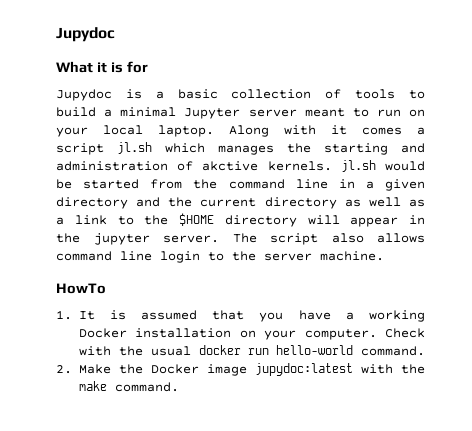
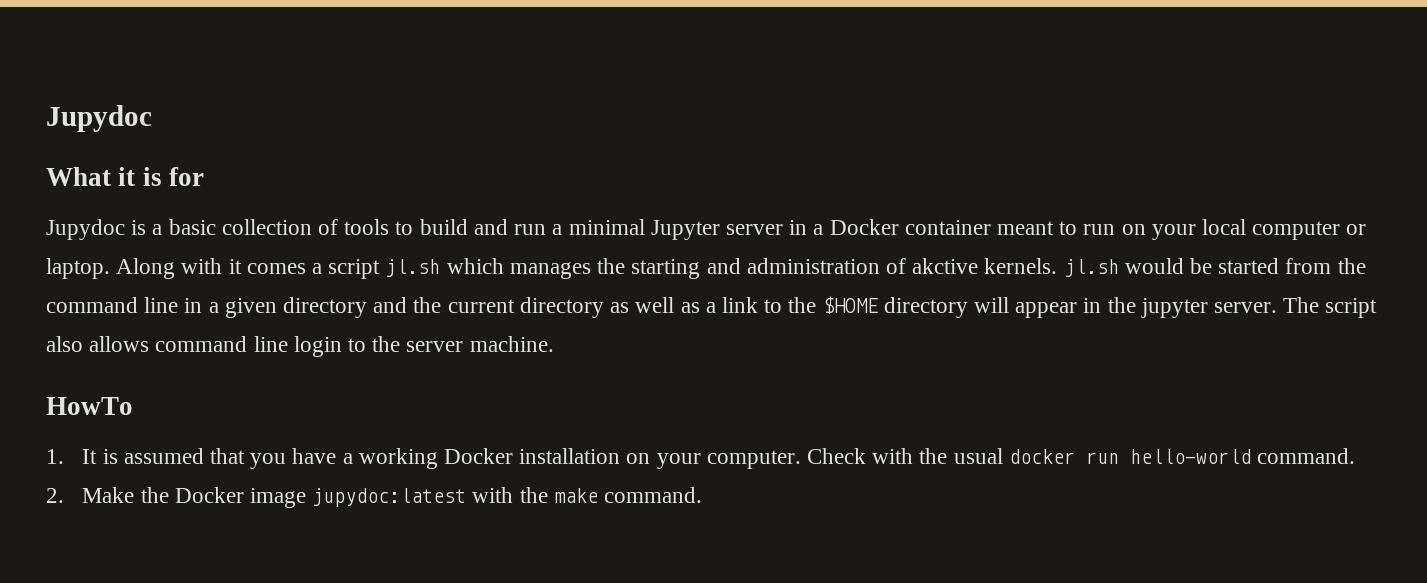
- Jupydoc is a basic collection of tools to build a minimal Jupyter server meant to run on your local laptop.
+ Jupydoc is a basic collection of tools to build and run a minimal Jupyter server in a Docker container meant to run on your local computer or laptop.

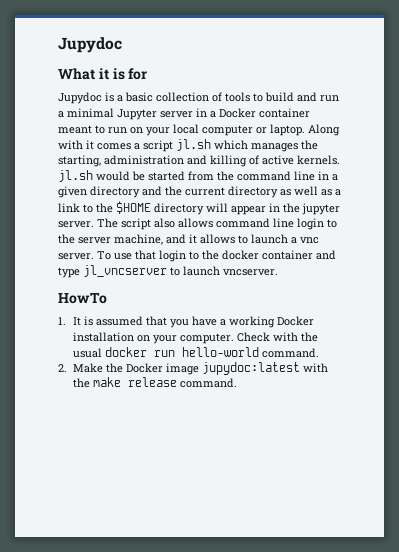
- Along with it comes a script jl.sh which manages the starting and administration of akctive kernels. jl.sh would be started from the command line in a given directory and the current directory as well as a link to the $HOME directory will appear in the jupyter server.
+ Along with it comes a script jl.sh which manages the starting, administration and killing of active kernels. jl.sh would be started from the command line in a given directory and the current directory as well as a link to the $HOME directory will appear in the jupyter server.
- The script also allows command line login to the server machine.
+ The script also allows command line login to the server machine, and it allows to launch a vnc server. To use that login to the docker container and type jl_vncserver to launch vncserver.
- 2. Make the Docker image jupydoc:latest with the make command.
+ 2. Make the Docker image jupydoc:latest with the make release command.

